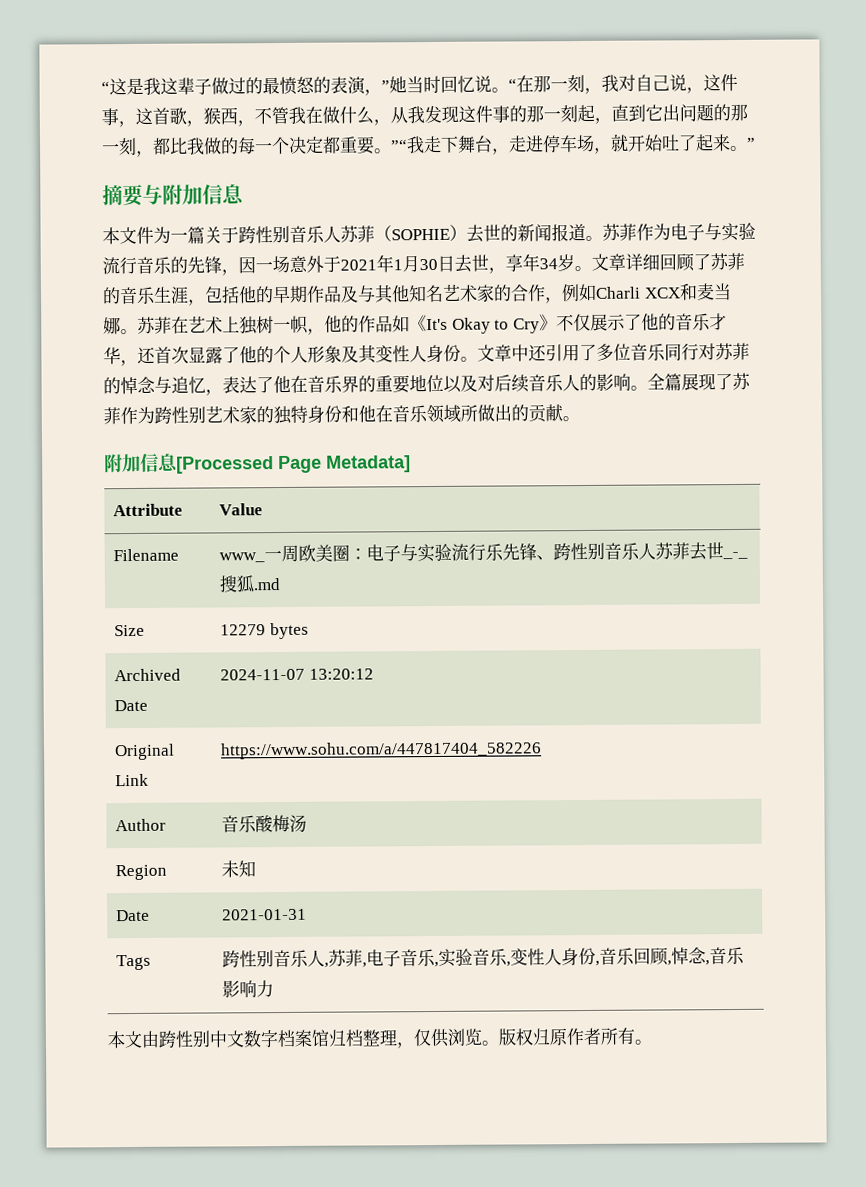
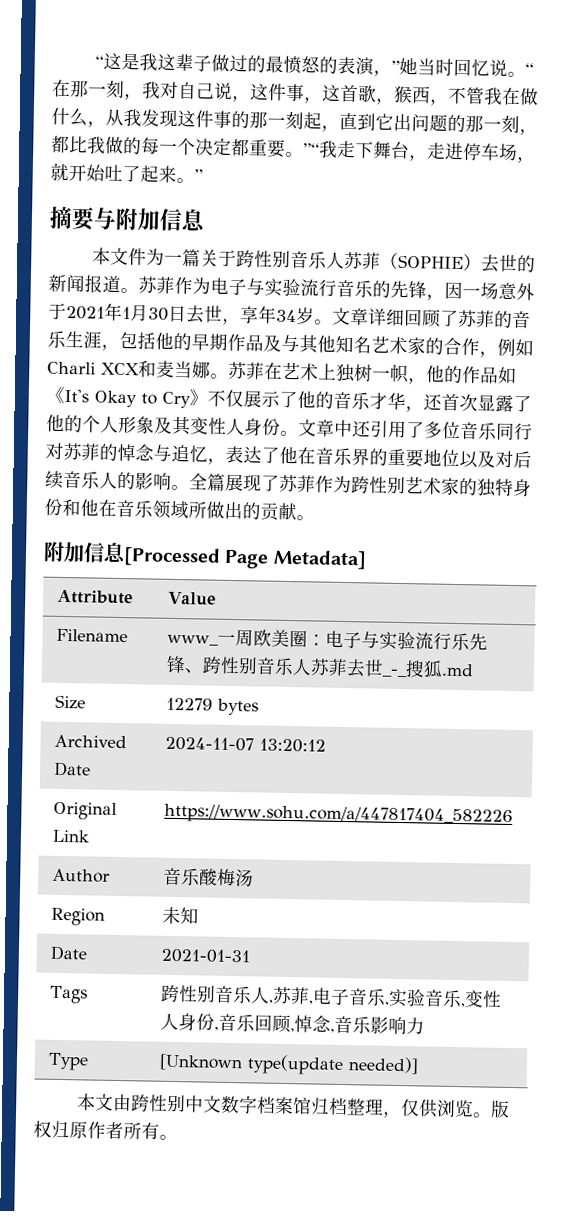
+ Type | [Unknown type(update needed)]

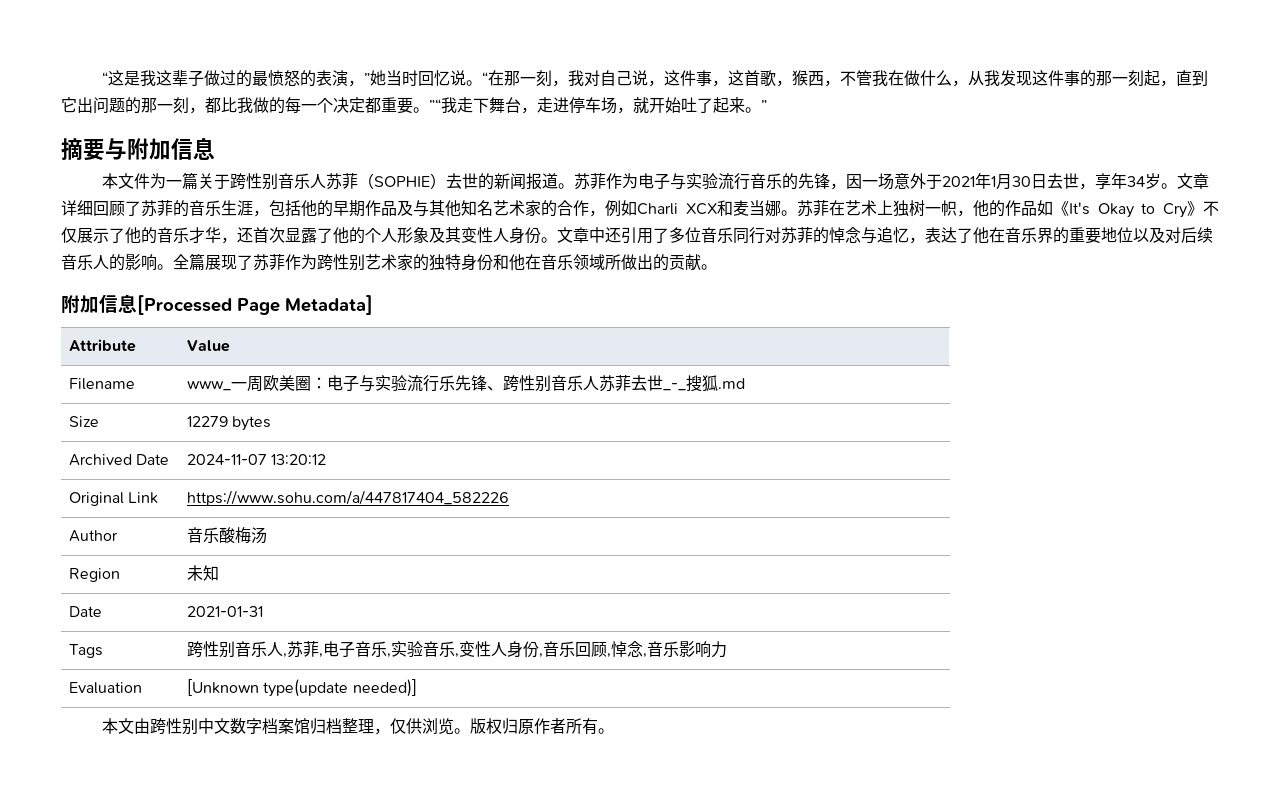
- Type | [Unknown type(update needed)]
+ Evaluation | [Unknown type(update needed)]

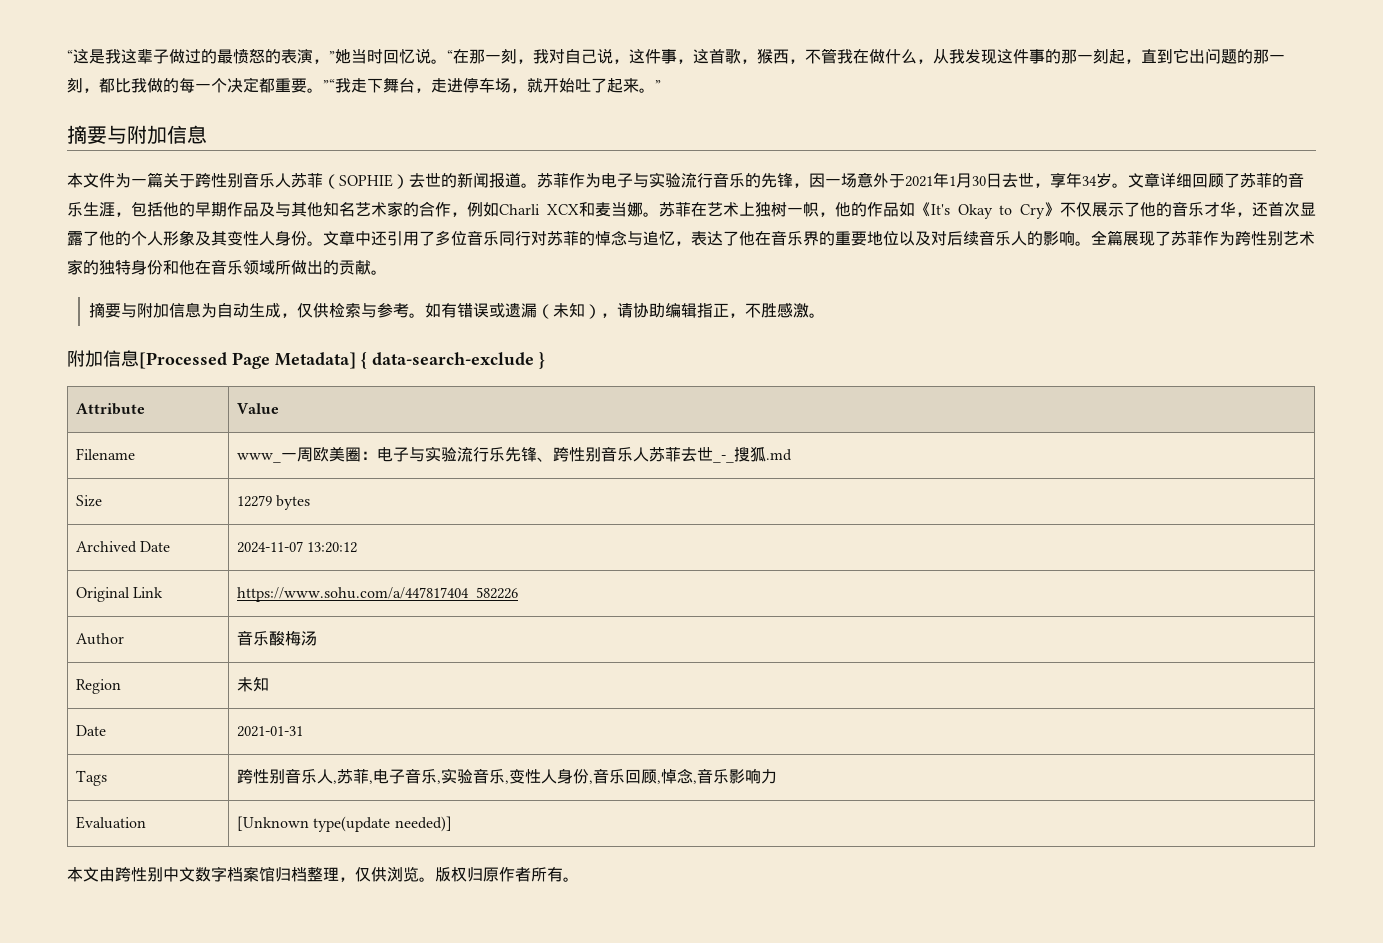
+ 摘要与附加信息为自动生成，仅供检索与参考。如有错误或遗漏（未知），请协助编辑指正，不胜感激。
- 附加信息[Processed Page Metadata]
+ 附加信息[Processed Page Metadata] { data-search-exclude }

